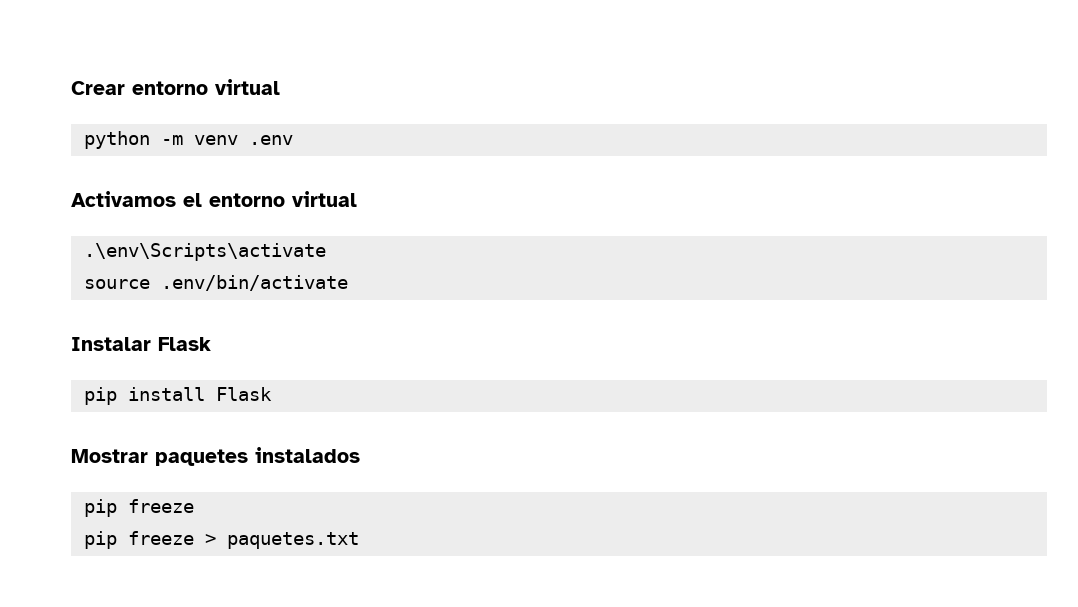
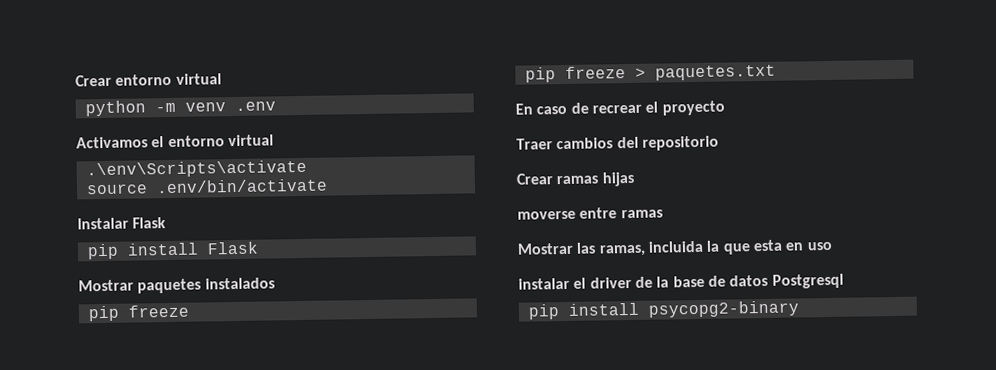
+ En caso de recrear el proyecto
+ Traer cambios del repositorio
+ Crear ramas hijas
+ moverse entre ramas
+ Mostrar las ramas, incluida la que esta en uso
+ instalar el driver de la base de datos Postgresql
+ pip install psycopg2-binary

